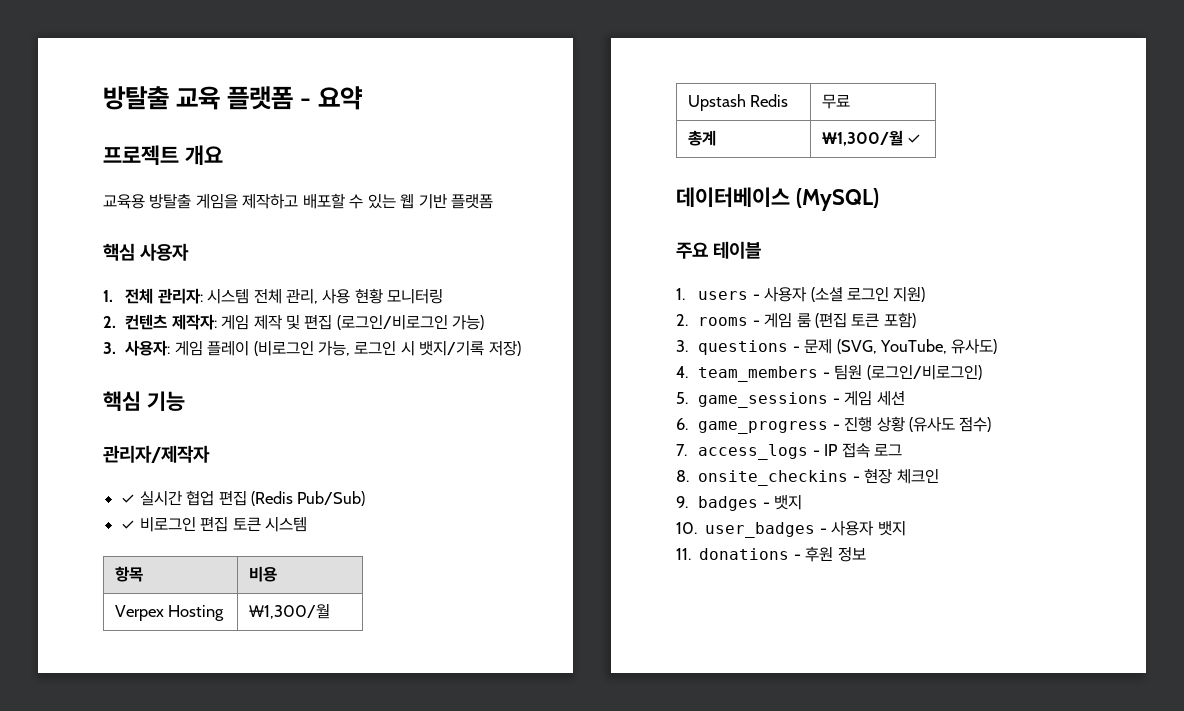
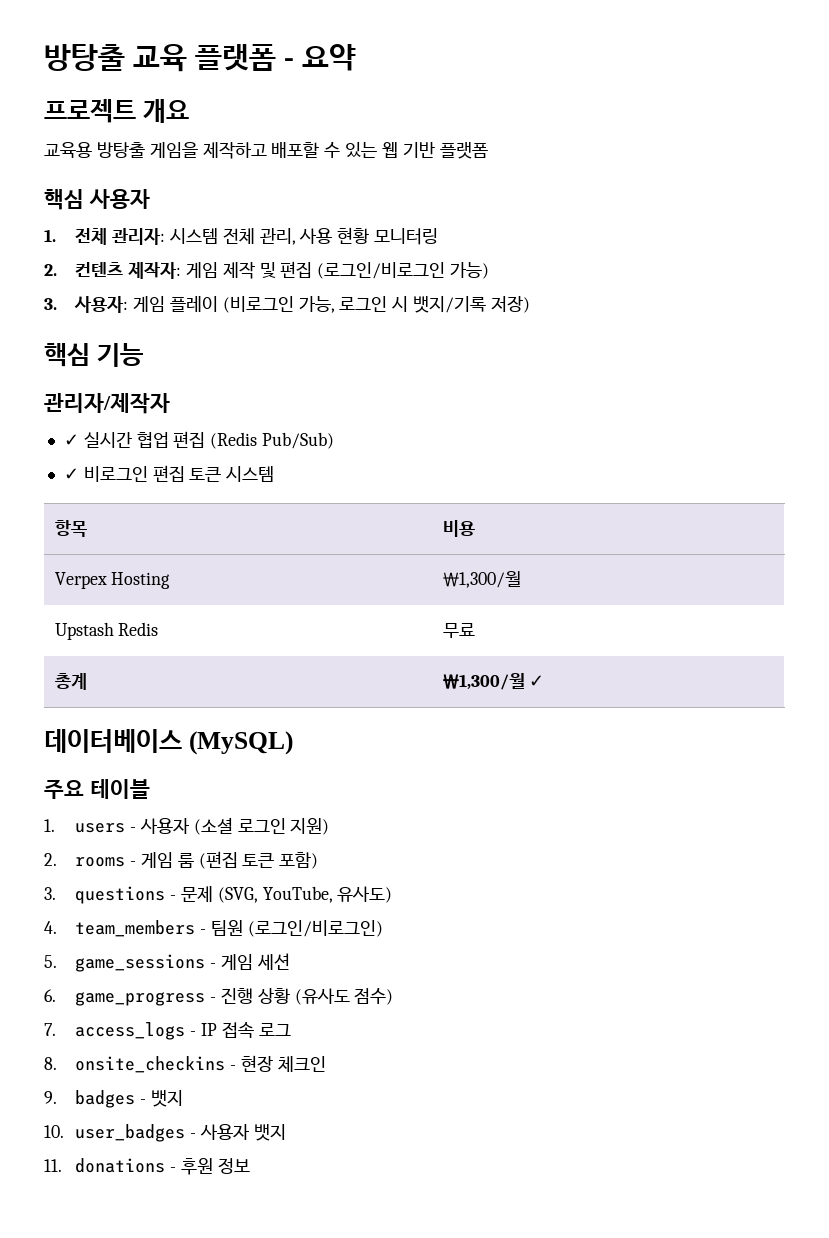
- 방탈출 교육 플랫폼 - 요약
+ 방탕출 교육 플랫폼 - 요약
- 교육용 방탈출 게임을 제작하고 배포할 수 있는 웹 기반 플랫폼
+ 교육용 방탕출 게임을 제작하고 배포할 수 있는 웹 기반 플랫폼

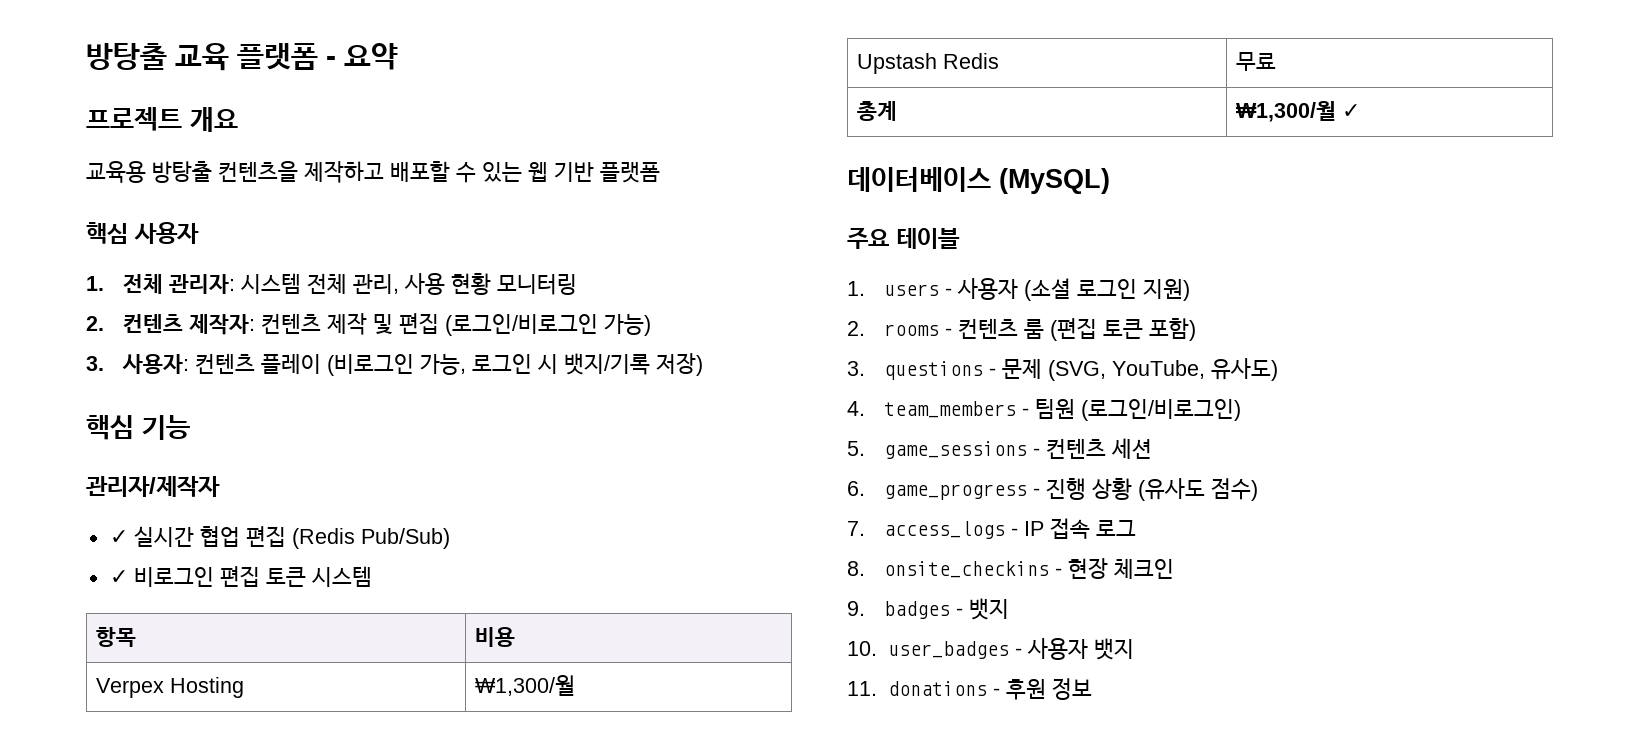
- 교육용 방탕출 게임을 제작하고 배포할 수 있는 웹 기반 플랫폼
+ 교육용 방탕출 컨텐츠을 제작하고 배포할 수 있는 웹 기반 플랫폼
- 2. 컨텐츠 제작자: 게임 제작 및 편집 (로그인/비로그인 가능)
+ 2. 컨텐츠 제작자: 컨텐츠 제작 및 편집 (로그인/비로그인 가능)
- 3. 사용자: 게임 플레이 (비로그인 가능, 로그인 시 뱃지/기록 저장)
+ 3. 사용자: 컨텐츠 플레이 (비로그인 가능, 로그인 시 뱃지/기록 저장)
- 2. rooms - 게임 룸 (편집 토큰 포함)
+ 2. rooms - 컨텐츠 룸 (편집 토큰 포함)
- 5. game_sessions - 게임 세션
+ 5. game_sessions - 컨텐츠 세션

